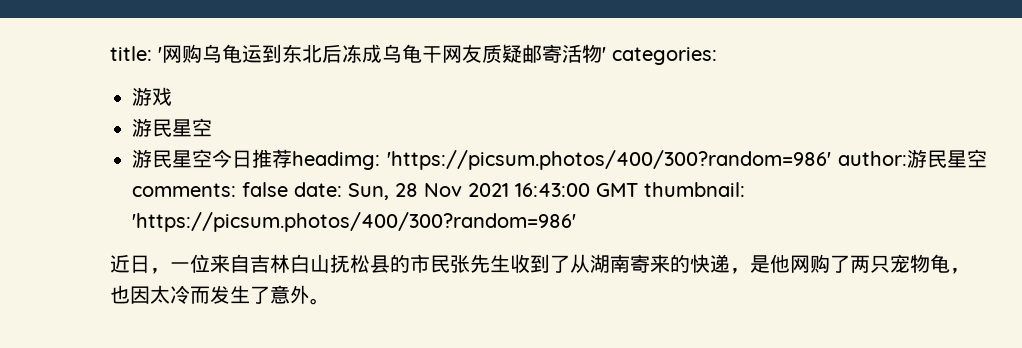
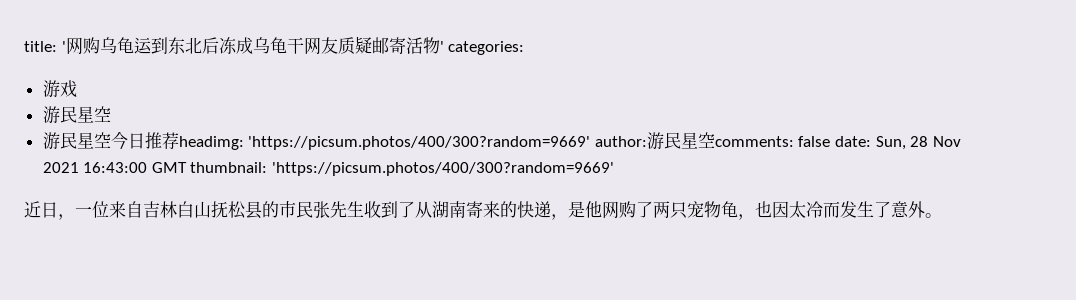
- 游民星空今日推荐headimg: 'https://picsum.photos/400/300?random=986' author:游民星空comments: false date: Sun, 28 Nov 2021 16:43:00 GMT thumbnail: 'https://picsum.photos/400/300?random=986'
+ 游民星空今日推荐headimg: 'https://picsum.photos/400/300?random=9669' author:游民星空comments: false date: Sun, 28 Nov 2021 16:43:00 GMT thumbnail: 'https://picsum.photos/400/300?random=9669'

